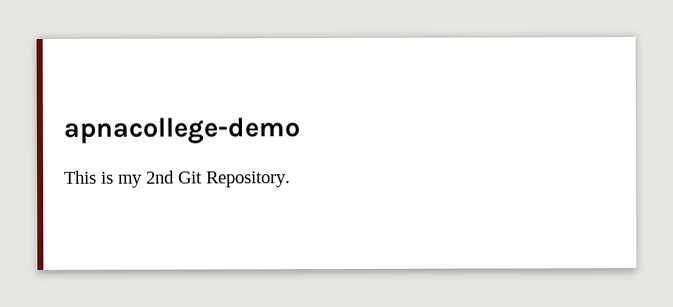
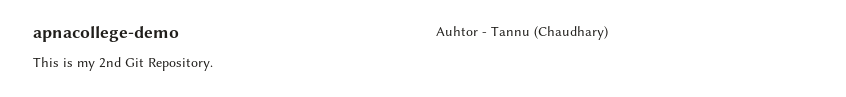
+ Auhtor - Tannu (Chaudhary)

